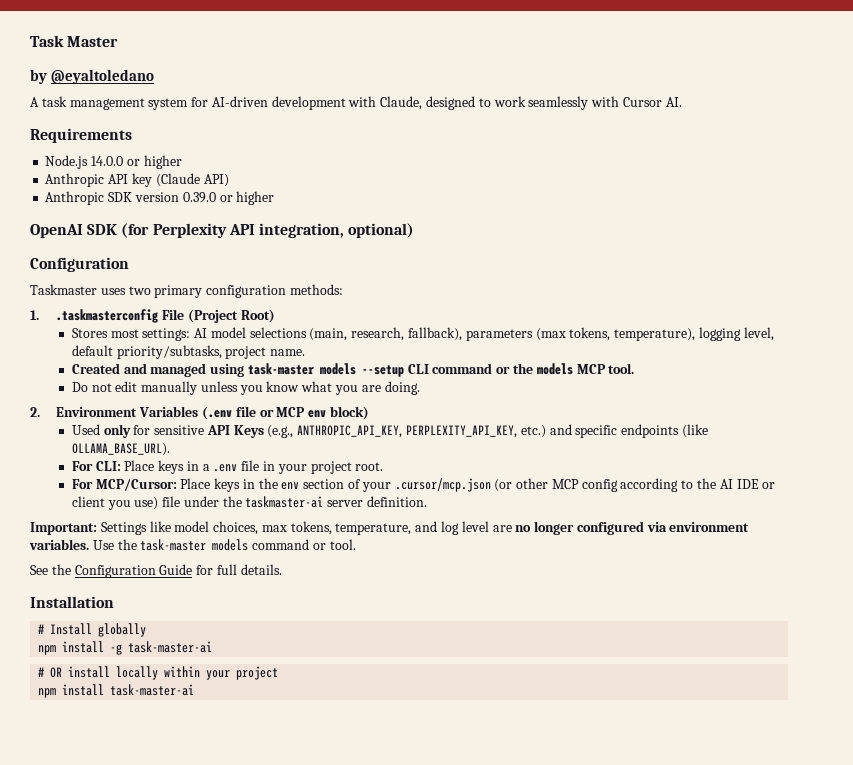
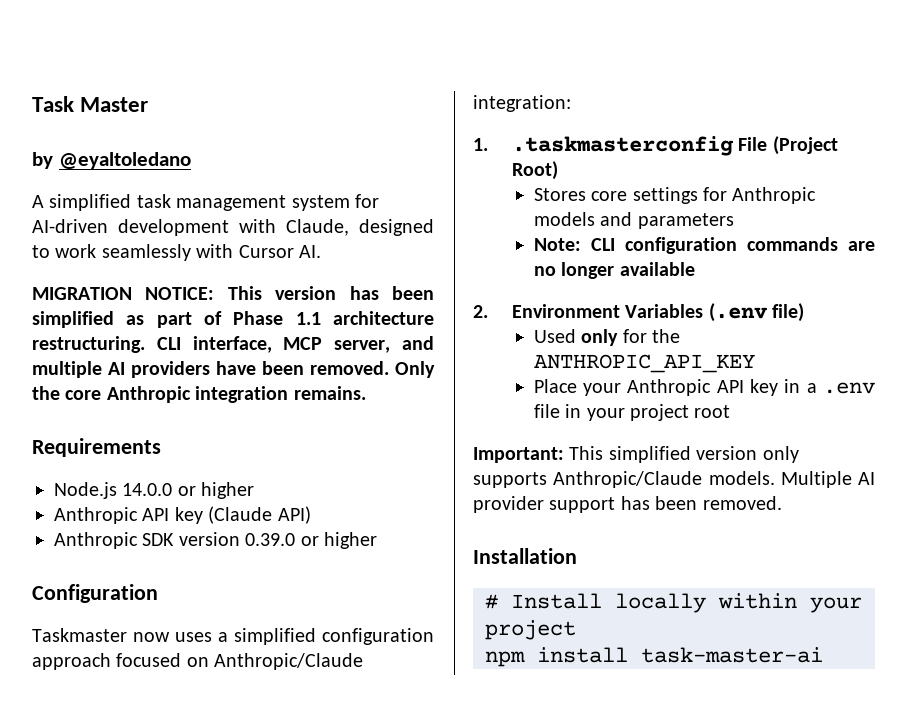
- A task management system for AI-driven development with Claude, designed to work seamlessly with Cursor AI.
+ A simplified task management system for AI-driven development with Claude, designed to work seamlessly with Cursor AI.
+ MIGRATION NOTICE: This version has been simplified as part of Phase 1.1 architecture restructuring. CLI interface, MCP server, and multiple AI providers have been removed. Only the core Anthropic integration remains.
- OpenAI SDK (for Perplexity API integration, optional)
  Configuration
- Taskmaster uses two primary configuration methods:
+ Taskmaster now uses a simplified configuration approach focused on Anthropic/Claude integration:
- Stores most settings: AI model selections (main, research, fallback), parameters (max tokens, temperature), logging level, default priority/subtasks, project name.
- Created and managed using task-master models --setup CLI command or the models MCP tool.
- Do not edit manually unless you know what you are doing.
- 2. Environment Variables (.env file or MCP env block)
- Used only for sensitive API Keys (e.g., ANTHROPIC_API_KEY, PERPLEXITY_API_KEY, etc.) and specific endpoints (like OLLAMA_BASE_URL).
- For CLI: Place keys in a .env file in your project root.
- For MCP/Cursor: Place keys in the env section of your .cursor/mcp.json (or other MCP config according to the AI IDE or client you use) file under the taskmaster-ai server definition.
- Important: Settings like model choices, max tokens, temperature, and log level are no longer configured via environment variables. Use the task-master models command or tool.
- See the Configuration Guide for full details.
+ Stores core settings for Anthropic models and parameters
+ Note: CLI configuration commands are no longer available
+ 2. Environment Variables (.env file)
+ Used only for the ANTHROPIC_API_KEY
+ Place your Anthropic API key in a .env file in your project root
+ Important: This simplified version only supports Anthropic/Claude models. Multiple AI provider support has been removed.
  Installation
- # Install globally
- npm install -g task-master-ai
- # OR install locally within your project
+ # Install locally within your project

